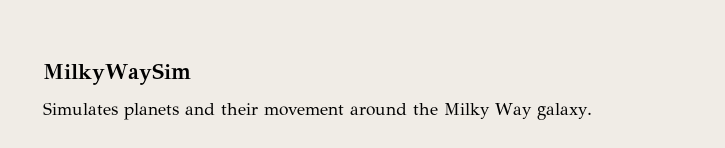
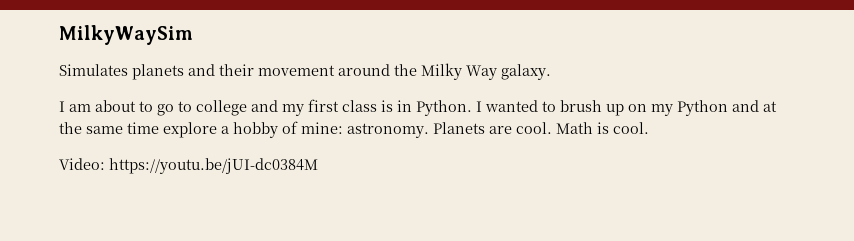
+ I am about to go to college and my first class is in Python. I wanted to brush up on my Python and at the same time explore a hobby of mine: astronomy. Planets are cool. Math is cool.
+ Video: https://youtu.be/jUI-dc0384M

